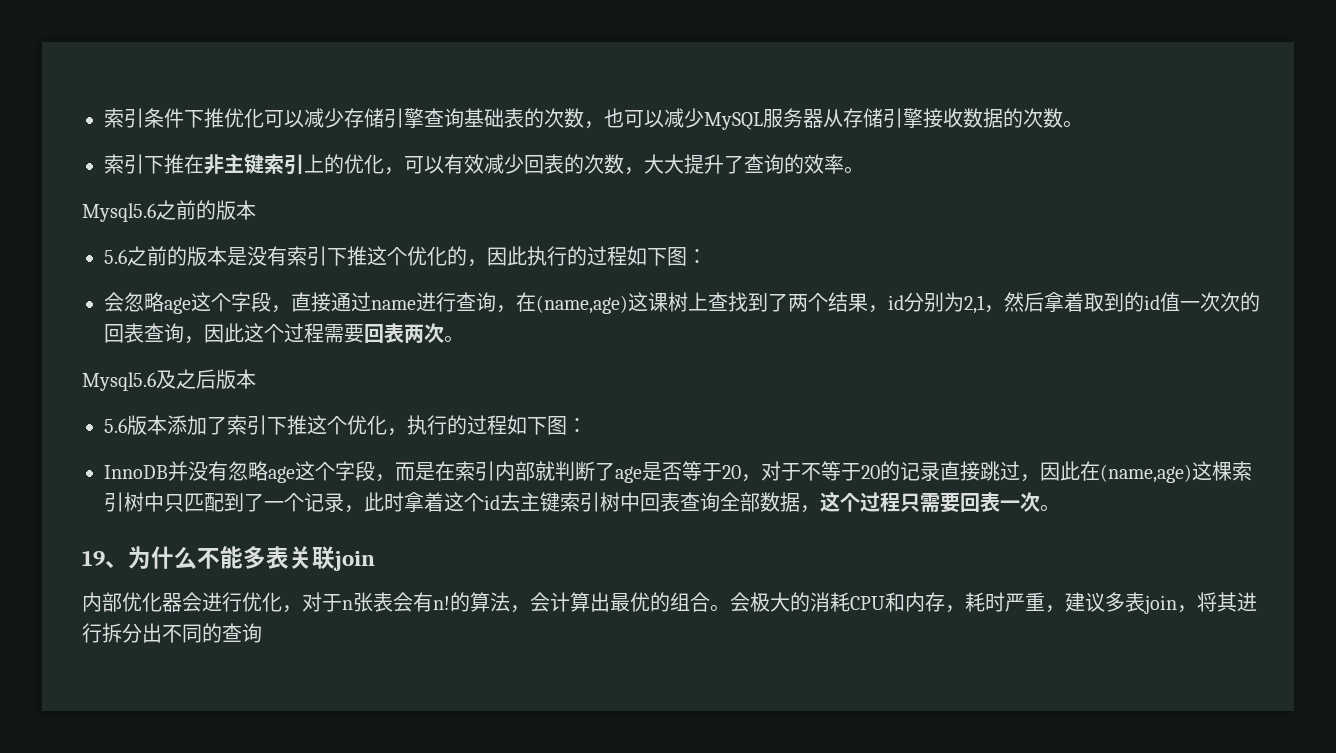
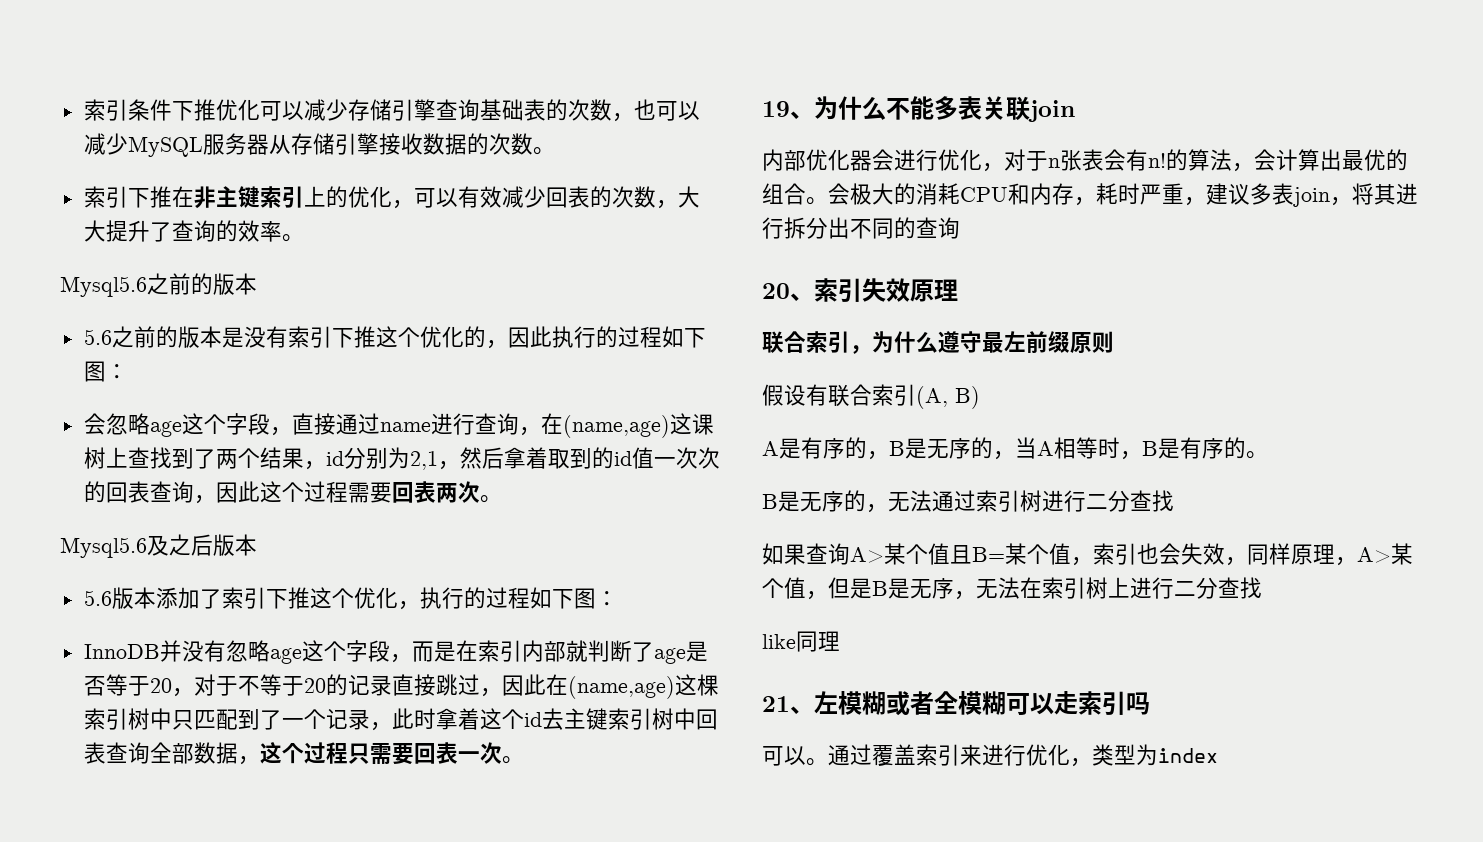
+ 20、索引失效原理
+ 联合索引，为什么遵守最左前缀原则
+ 假设有联合索引(A, B)
+ A是有序的，B是无序的，当A相等时，B是有序的。
+ B是无序的，无法通过索引树进行二分查找
+ 如果查询A>某个值且B=某个值，索引也会失效，同样原理，A>某个值，但是B是无序，无法在索引树上进行二分查找
+ like同理
+ 21、左模糊或者全模糊可以走索引吗
+ 可以。通过覆盖索引来进行优化，类型为index

